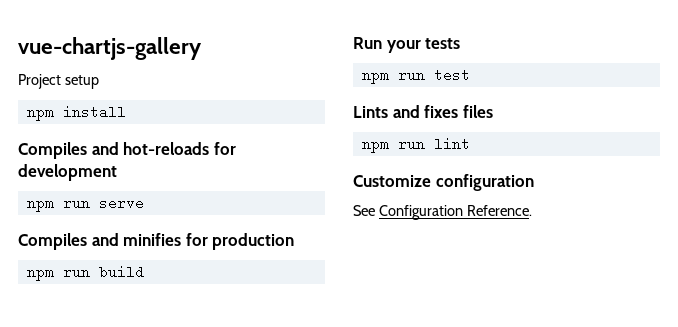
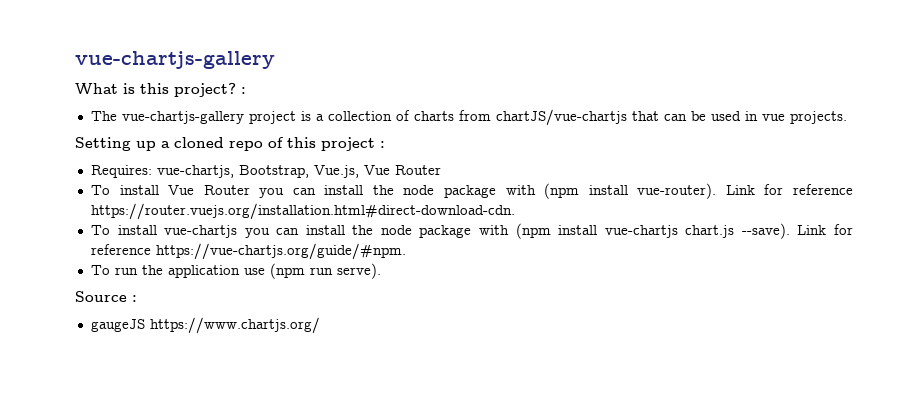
- Project setup
- npm install
- Compiles and hot-reloads for development
- npm run serve
- Compiles and minifies for production
- npm run build
- Run your tests
- npm run test
- Lints and fixes files
- npm run lint
- Customize configuration
- See Configuration Reference.
+ What is this project? :
+ The vue-chartjs-gallery project is a collection of charts from chartJS/vue-chartjs that can be used in vue projects.
+ Setting up a cloned repo of this project :
+ Requires: vue-chartjs, Bootstrap, Vue.js, Vue Router
+ To install Vue Router you can install the node package with (npm install vue-router). Link for reference https://router.vuejs.org/installation.html#direct-download-cdn.
+ To install vue-chartjs you can install the node package with (npm install vue-chartjs chart.js --save). Link for reference https://vue-chartjs.org/guide/#npm.
+ To run the application use (npm run serve).
+ Source :
+ gaugeJS https://www.chartjs.org/

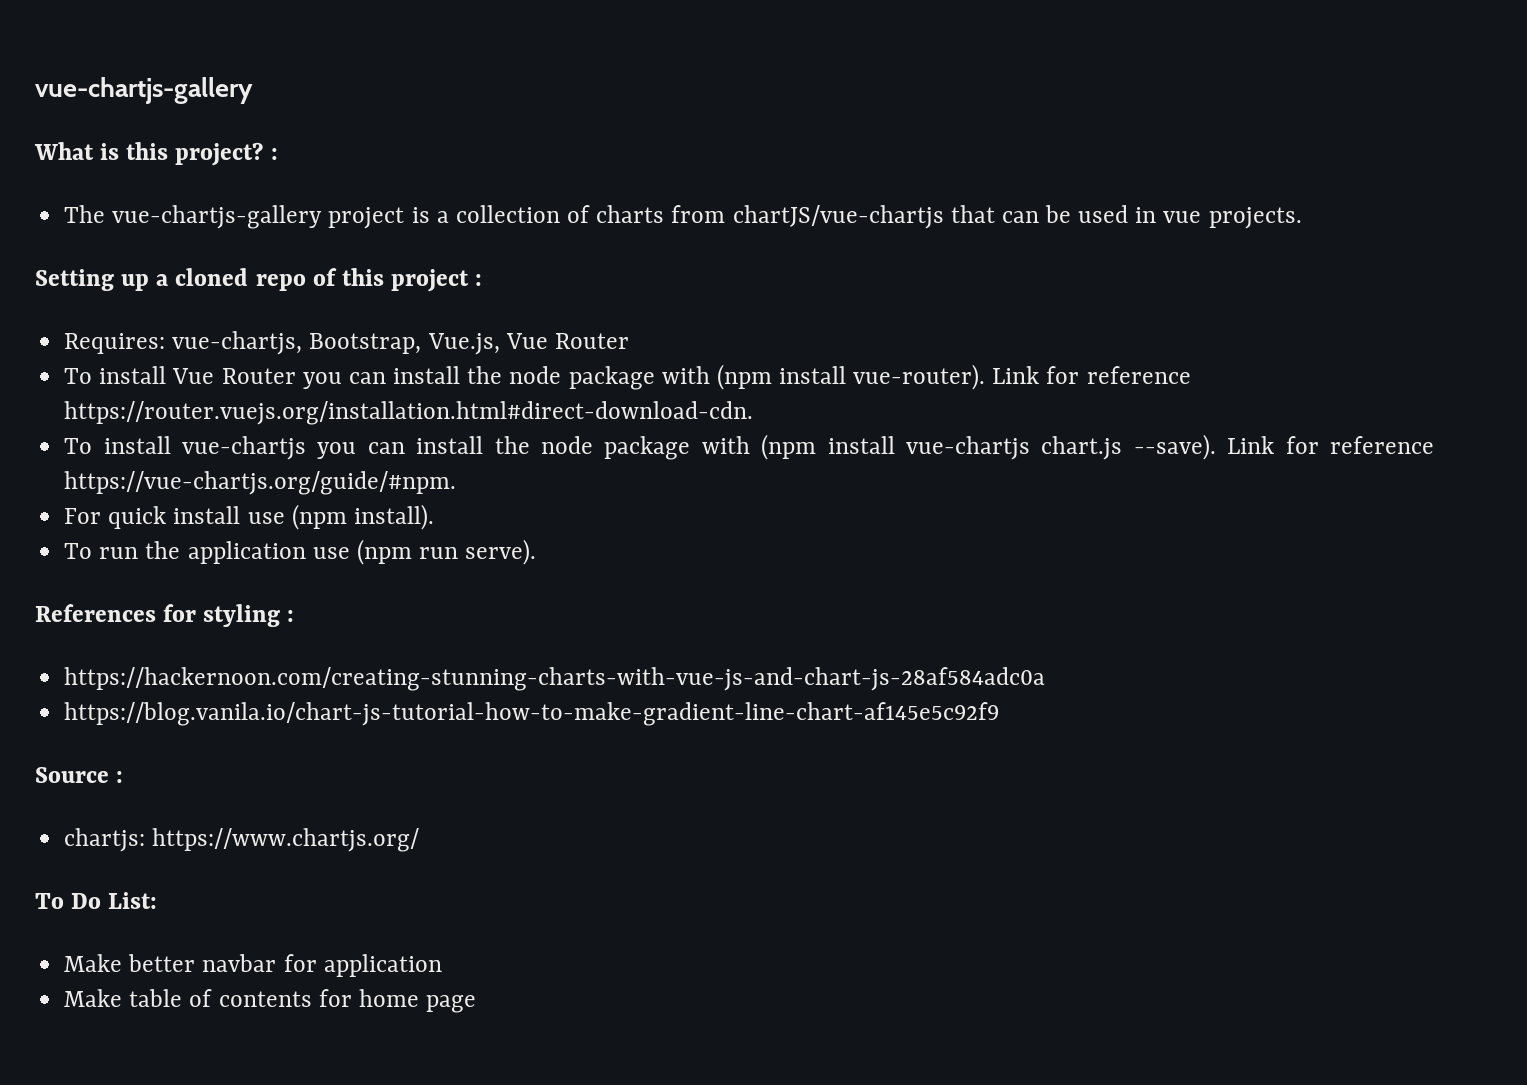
+ For quick install use (npm install).
+ References for styling :
+ https://hackernoon.com/creating-stunning-charts-with-vue-js-and-chart-js-28af584adc0a
+ https://blog.vanila.io/chart-js-tutorial-how-to-make-gradient-line-chart-af145e5c92f9
- gaugeJS https://www.chartjs.org/
+ chartjs: https://www.chartjs.org/
+ To Do List:
+ Make better navbar for application
+ Make table of contents for home page

